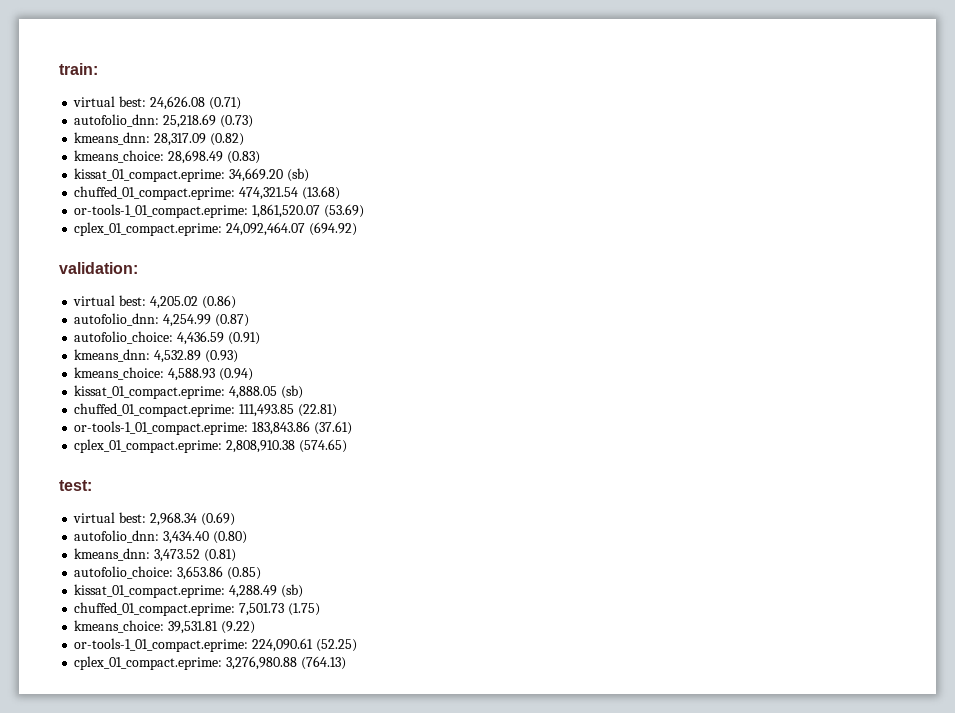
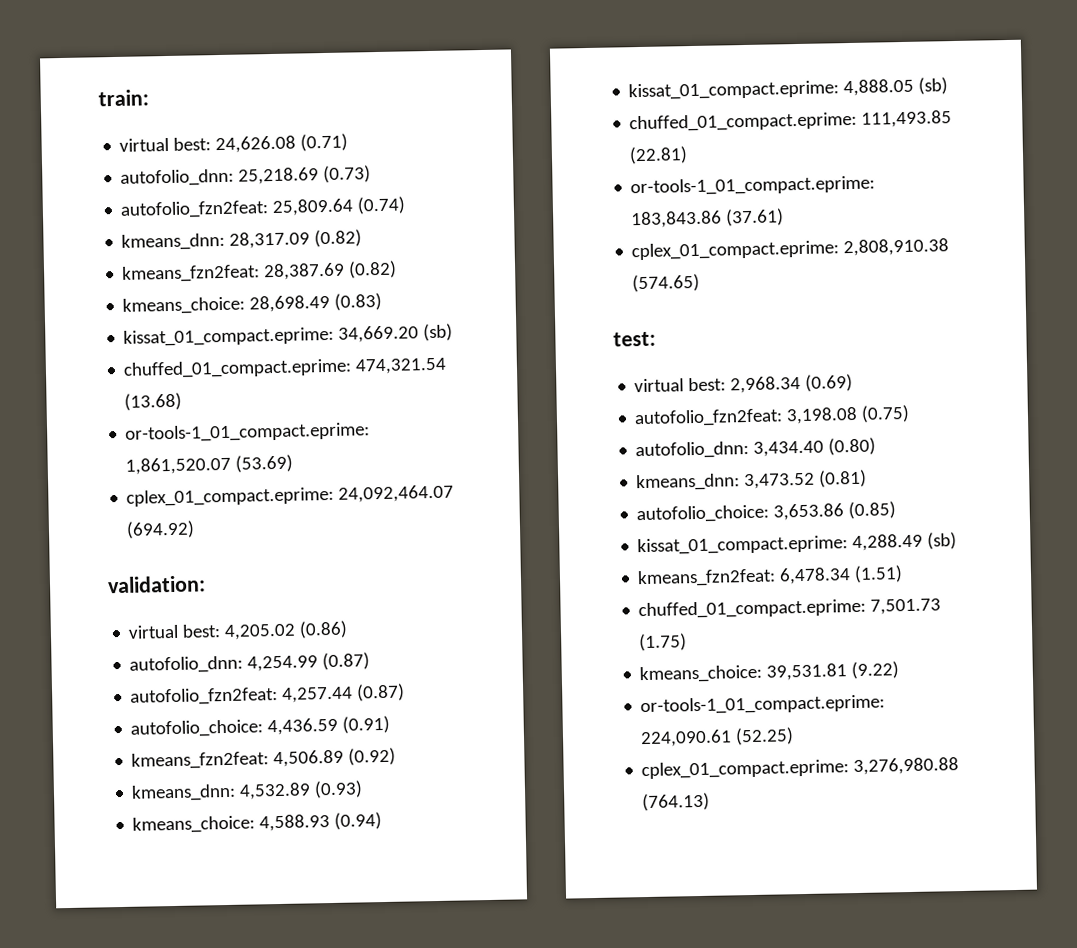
+ autofolio_fzn2feat: 25,809.64 (0.74)
+ kmeans_fzn2feat: 28,387.69 (0.82)
+ autofolio_fzn2feat: 4,257.44 (0.87)
+ kmeans_fzn2feat: 4,506.89 (0.92)
+ autofolio_fzn2feat: 3,198.08 (0.75)
+ kmeans_fzn2feat: 6,478.34 (1.51)

